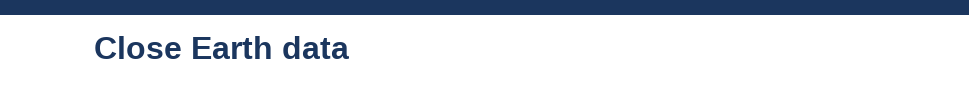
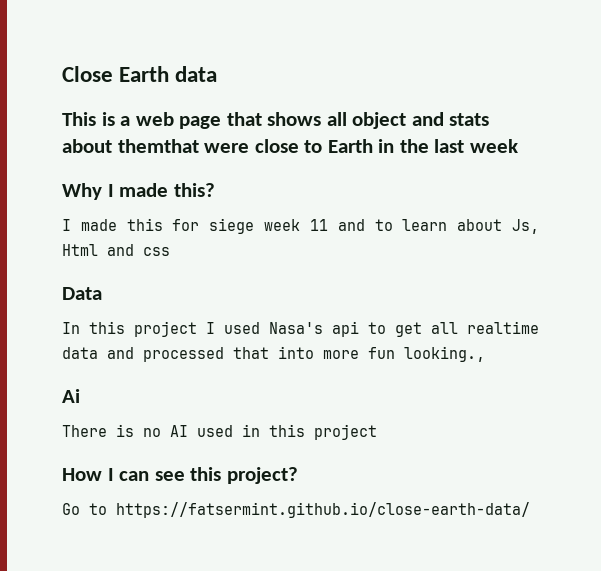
+ This is a web page that shows all object and stats about themthat were close to Earth in the last week
+ Why I made this?
+ I made this for siege week 11 and to learn about Js, Html and css
+ Data
+ In this project I used Nasa's api to get all realtime data and processed that into more fun looking.,
+ Ai
+ There is no AI used in this project
+ How I can see this project?
+ Go to https://fatsermint.github.io/close-earth-data/

